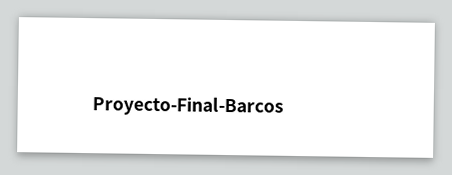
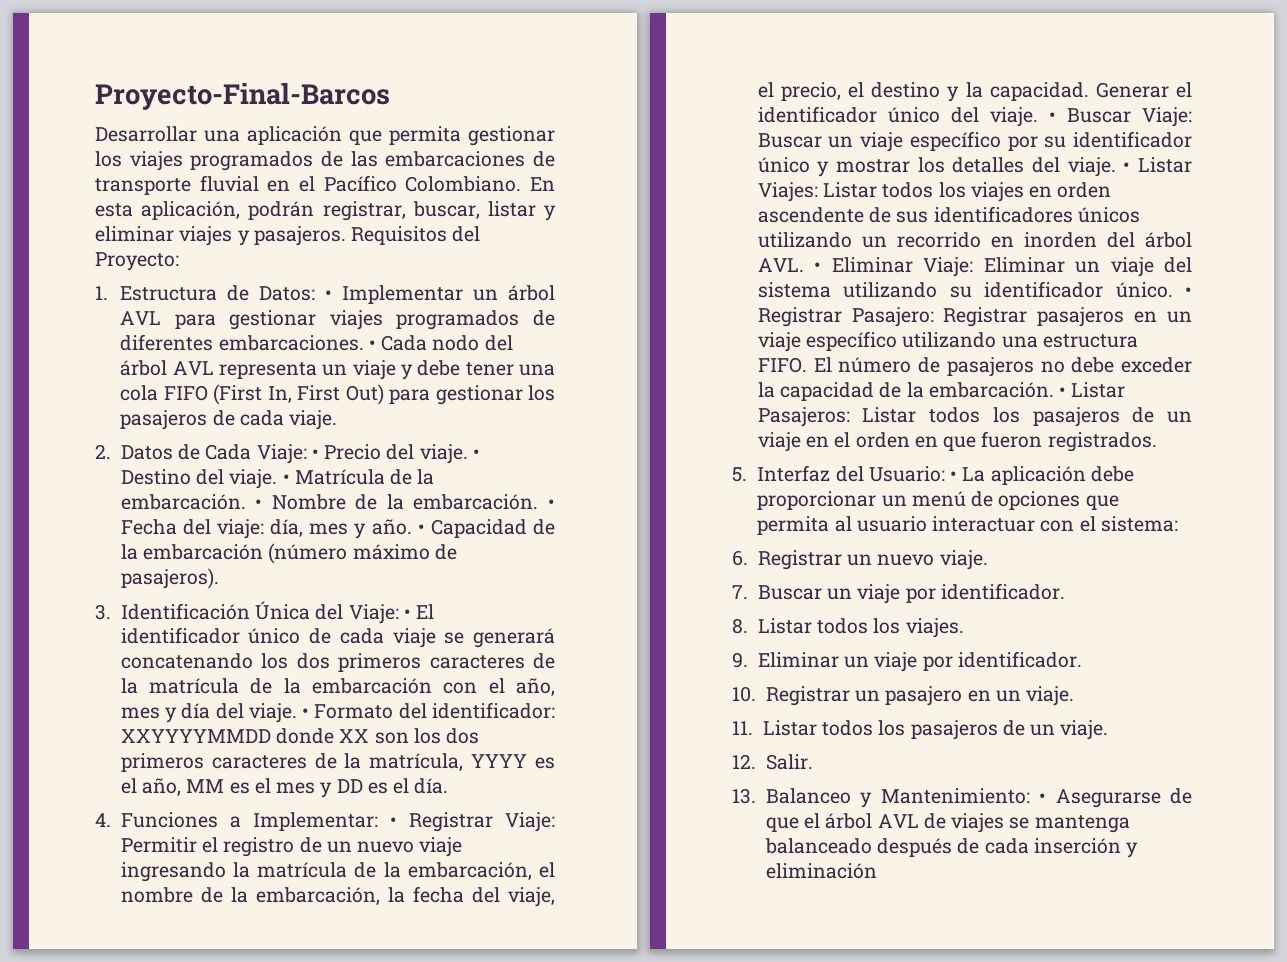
+ Desarrollar una aplicación que permita gestionar los viajes programados de las embarcaciones de transporte fluvial en el Pacífico Colombiano. En esta aplicación, podrán registrar, buscar, listar y eliminar viajes y pasajeros. Requisitos del Proyecto:
+ 1. Estructura de Datos: • Implementar un árbol AVL para gestionar viajes programados de diferentes embarcaciones. • Cada nodo del árbol AVL representa un viaje y debe tener una cola FIFO (First In, First Out) para gestionar los pasajeros de cada viaje.
+ 2. Datos de Cada Viaje: • Precio del viaje. • Destino del viaje. • Matrícula de la embarcación. • Nombre de la embarcación. • Fecha del viaje: día, mes y año. • Capacidad de la embarcación (número máximo de pasajeros).
+ 3. Identificación Única del Viaje: • El identificador único de cada viaje se generará concatenando los dos primeros caracteres de la matrícula de la embarcación con el año, mes y día del viaje. • Formato del identificador: XXYYYYMMDD donde XX son los dos primeros caracteres de la matrícula, YYYY es el año, MM es el mes y DD es el día.
+ 4. Funciones a Implementar: • Registrar Viaje: Permitir el registro de un nuevo viaje ingresando la matrícula de la embarcación, el nombre de la embarcación, la fecha del viaje, el precio, el destino y la capacidad. Generar el identificador único del viaje. • Buscar Viaje: Buscar un viaje específico por su identificador único y mostrar los detalles del viaje. • Listar Viajes: Listar todos los viajes en orden ascendente de sus identificadores únicos utilizando un recorrido en inorden del árbol AVL. • Eliminar Viaje: Eliminar un viaje del sistema utilizando su identificador único. • Registrar Pasajero: Registrar pasajeros en un viaje específico utilizando una estructura FIFO. El número de pasajeros no debe exceder la capacidad de la embarcación. • Listar Pasajeros: Listar todos los pasajeros de un viaje en el orden en que fueron registrados.
+ 5. Interfaz del Usuario: • La aplicación debe proporcionar un menú de opciones que permita al usuario interactuar con el sistema:
+ 6. Registrar un nuevo viaje.
+ 7. Buscar un viaje por identificador.
+ 8. Listar todos los viajes.
+ 9. Eliminar un viaje por identificador.
+ 10. Registrar un pasajero en un viaje.
+ 11. Listar todos los pasajeros de un viaje.
+ 12. Salir.
+ 13. Balanceo y Mantenimiento: • Asegurarse de que el árbol AVL de viajes se mantenga balanceado después de cada inserción y eliminación

